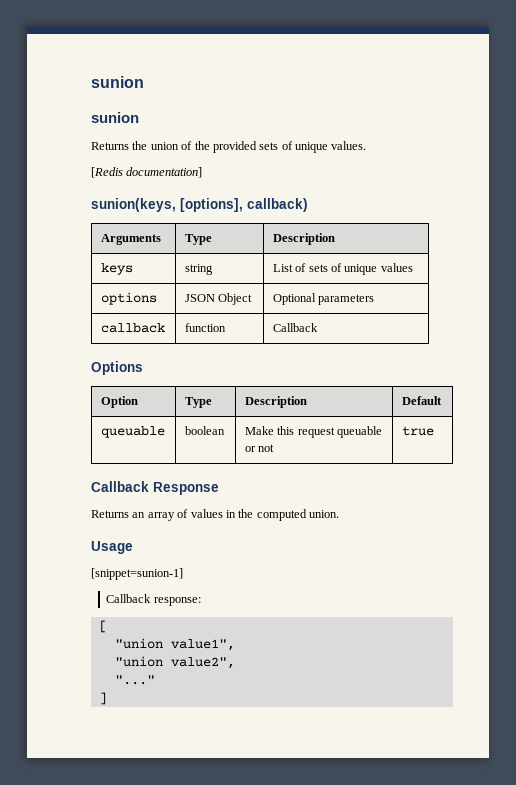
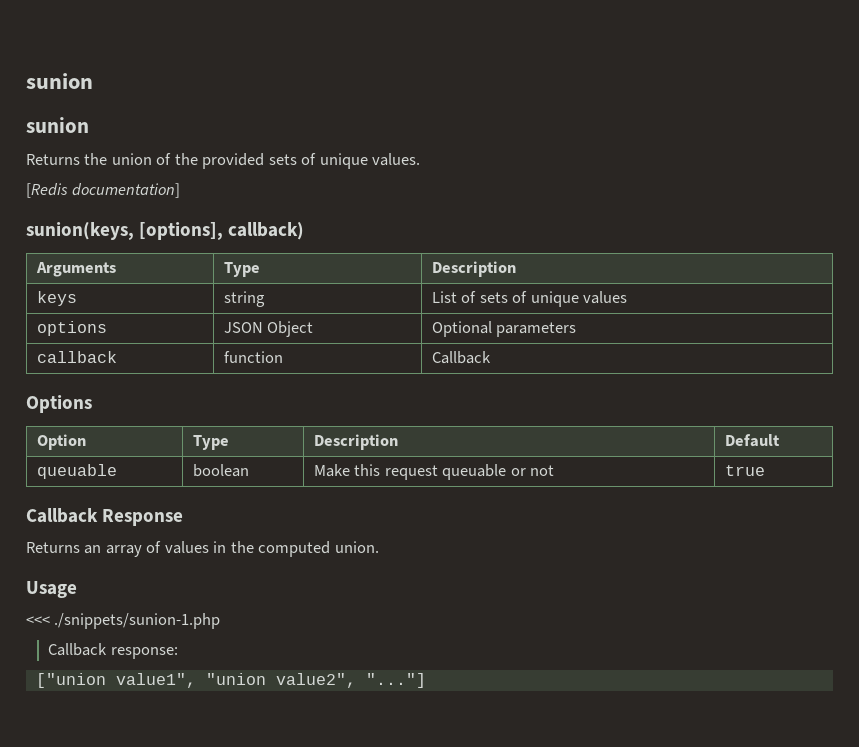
- [snippet=sunion-1]
+ <<< ./snippets/sunion-1.php
- [
- "union value1",
- "union value2",
- "..."
- ]
+ ["union value1", "union value2", "..."]

